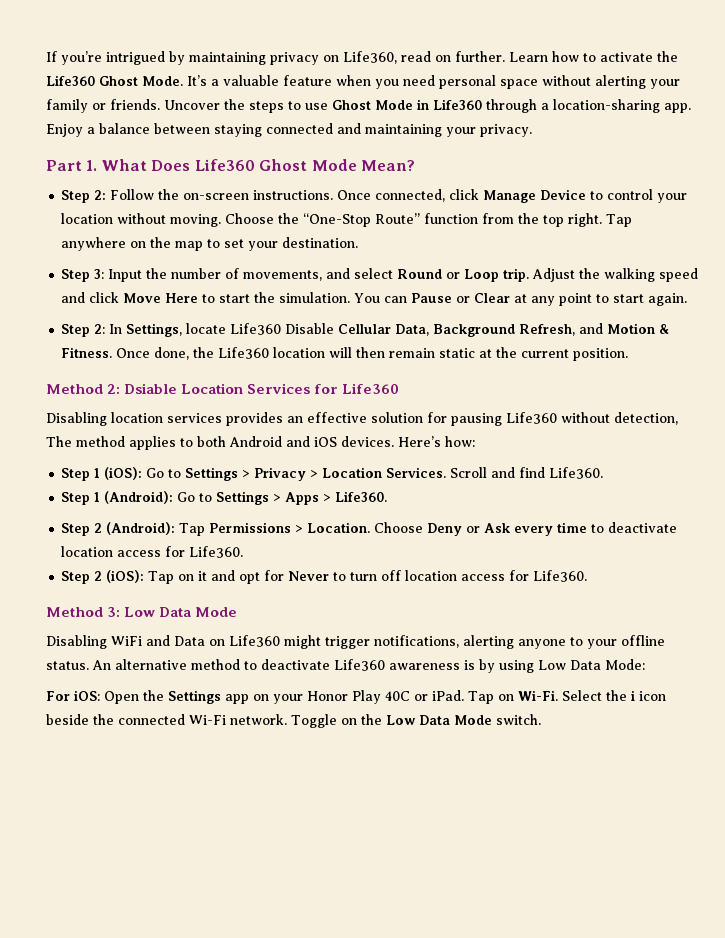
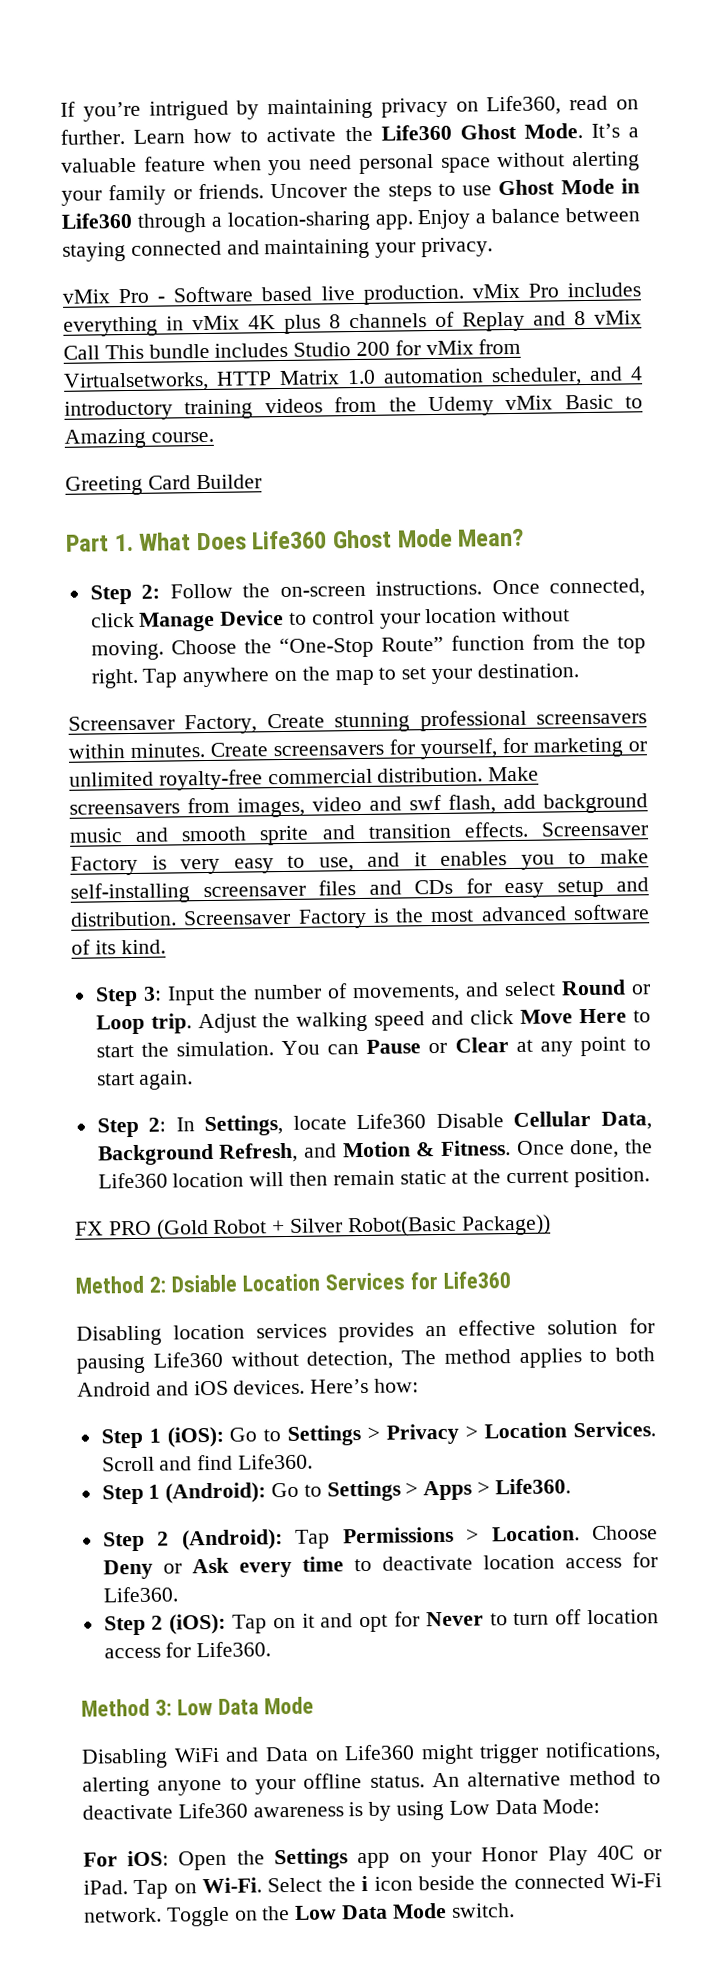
+ vMix Pro - Software based live production. vMix Pro includes everything in vMix 4K plus 8 channels of Replay and 8 vMix Call This bundle includes Studio 200 for vMix from Virtualsetworks, HTTP Matrix 1.0 automation scheduler, and 4 introductory training videos from the Udemy vMix Basic to Amazing course.
+ Greeting Card Builder
+ Screensaver Factory, Create stunning professional screensavers within minutes. Create screensavers for yourself, for marketing or unlimited royalty-free commercial distribution. Make screensavers from images, video and swf flash, add background music and smooth sprite and transition effects. Screensaver Factory is very easy to use, and it enables you to make self-installing screensaver files and CDs for easy setup and distribution. Screensaver Factory is the most advanced software of its kind.
+ FX PRO (Gold Robot + Silver Robot(Basic Package))

